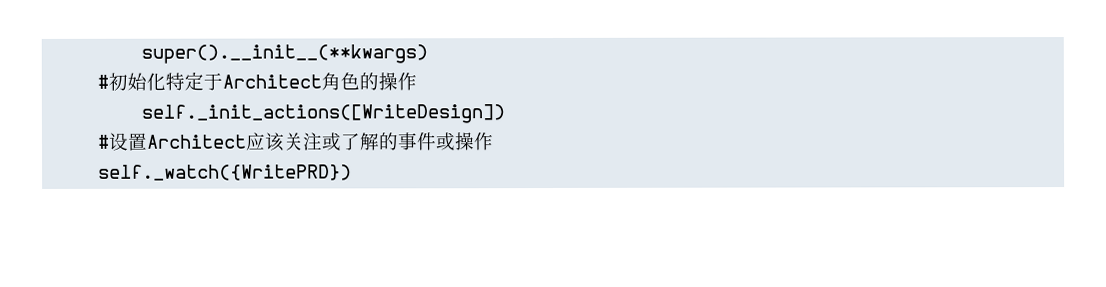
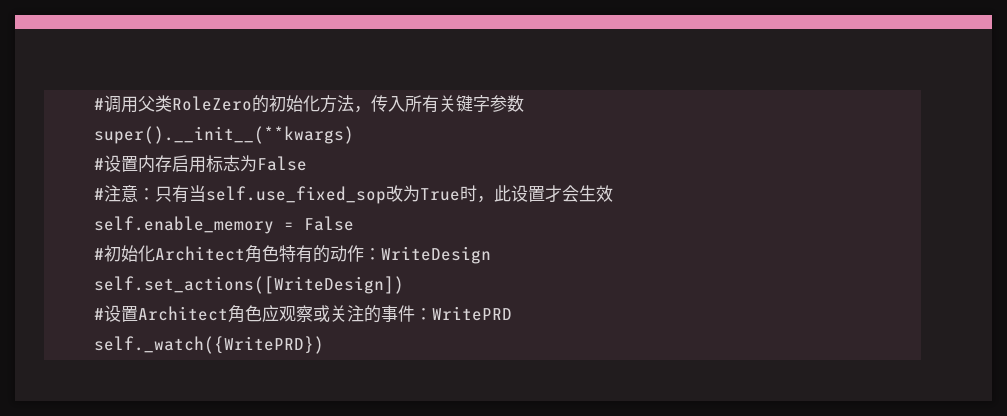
+ #调用父类RoleZero的初始化方法，传入所有关键字参数
  super().__init__(**kwargs)
+ #设置内存启用标志为False
+ #注意：只有当self.use_fixed_sop改为True时，此设置才会生效
+ self.enable_memory = False
- #初始化特定于Architect角色的操作
- self._init_actions([WriteDesign])
+ #初始化Architect角色特有的动作：WriteDesign
+ self.set_actions([WriteDesign])
- #设置Architect应该关注或了解的事件或操作
+ #设置Architect角色应观察或关注的事件：WritePRD

